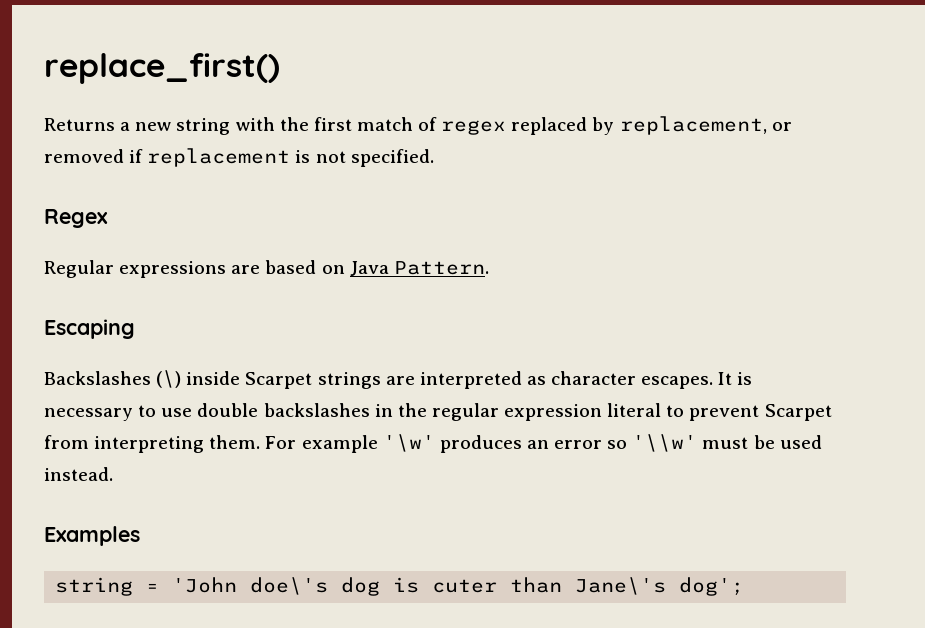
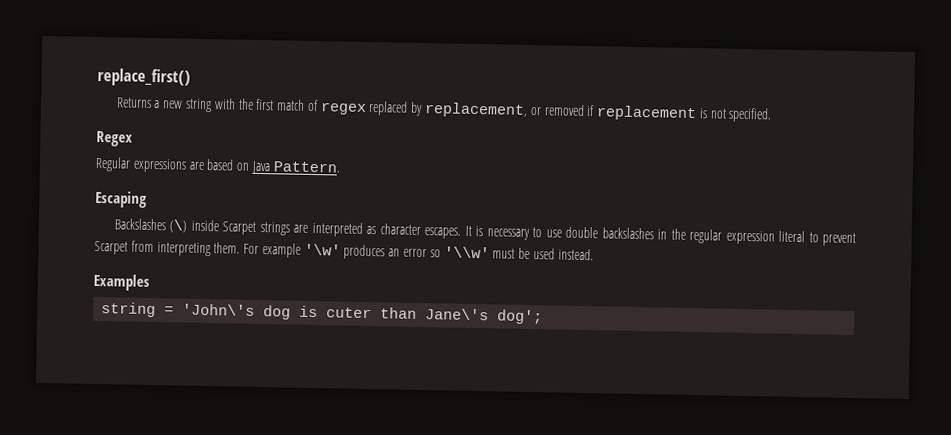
- string = 'John doe\'s dog is cuter than Jane\'s dog';
+ string = 'John\'s dog is cuter than Jane\'s dog';

